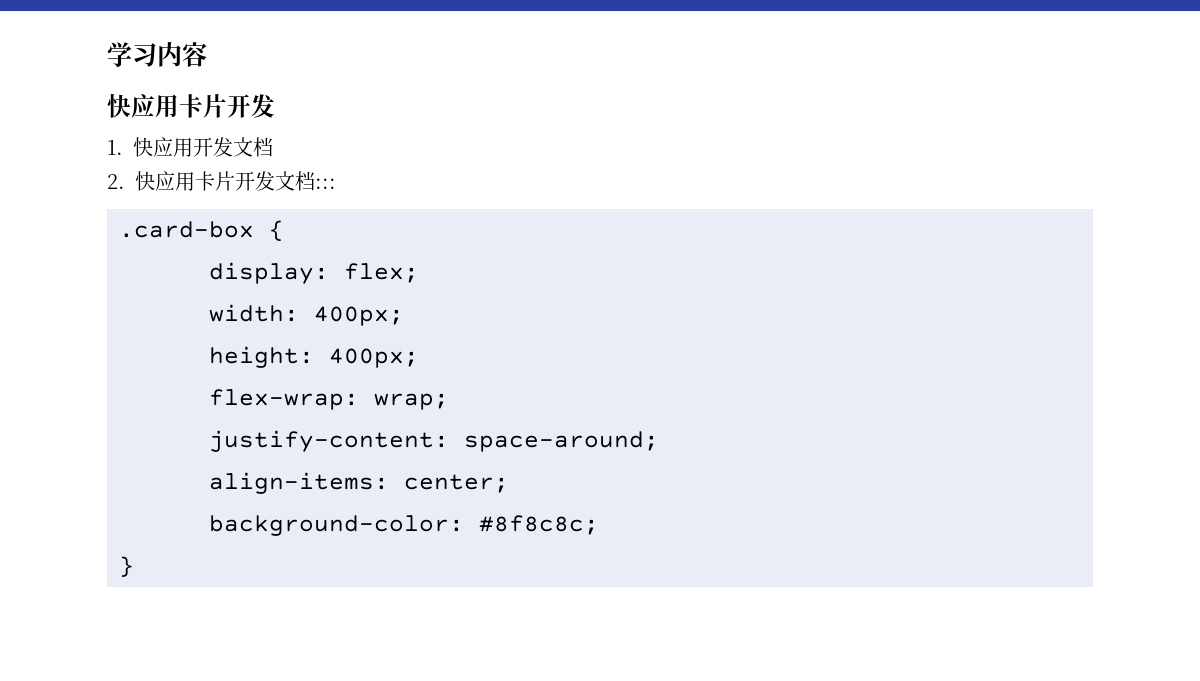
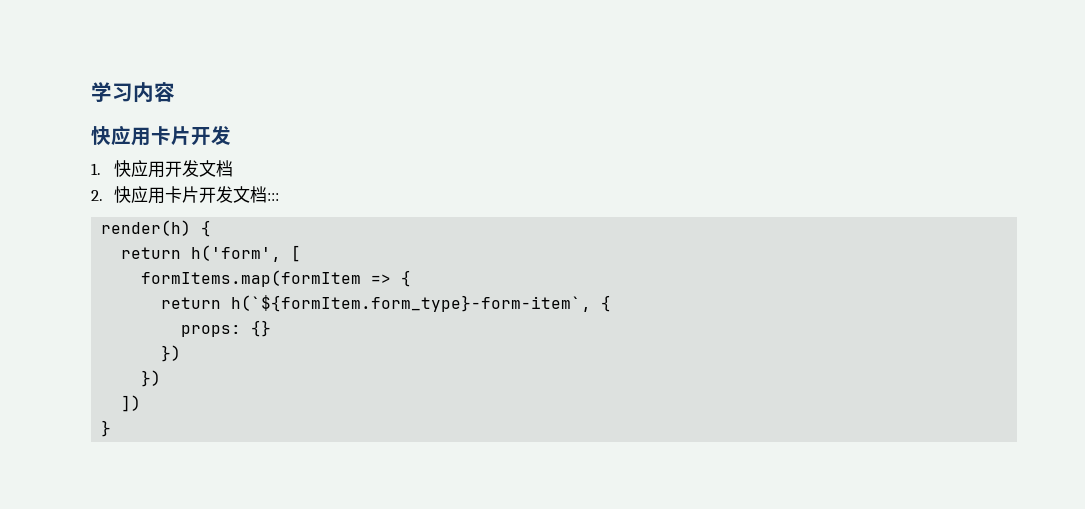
- .card-box {
- display: flex;
- width: 400px;
- height: 400px;
- flex-wrap: wrap;
- justify-content: space-around;
- align-items: center;
- background-color: #8f8c8c;
+ render(h) {
+ return h('form', [
+ formItems.map(formItem => {
+ return h(`${formItem.form_type}-form-item`, {
+ props: {}
+ })
+ })
+ ])

